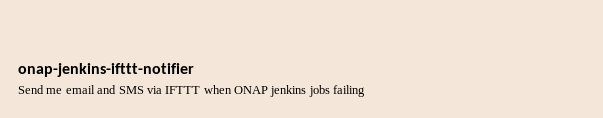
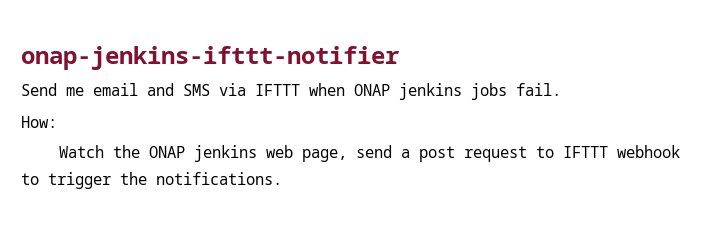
- Send me email and SMS via IFTTT when ONAP jenkins jobs failing
+ Send me email and SMS via IFTTT when ONAP jenkins jobs fail.
+ How:
+ Watch the ONAP jenkins web page, send a post request to IFTTT webhook to trigger the notifications.

